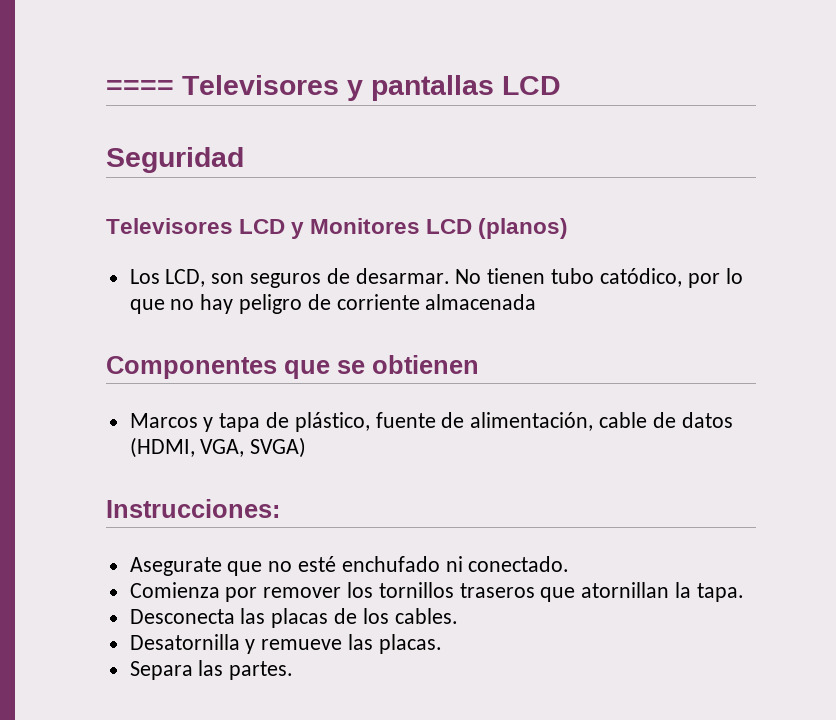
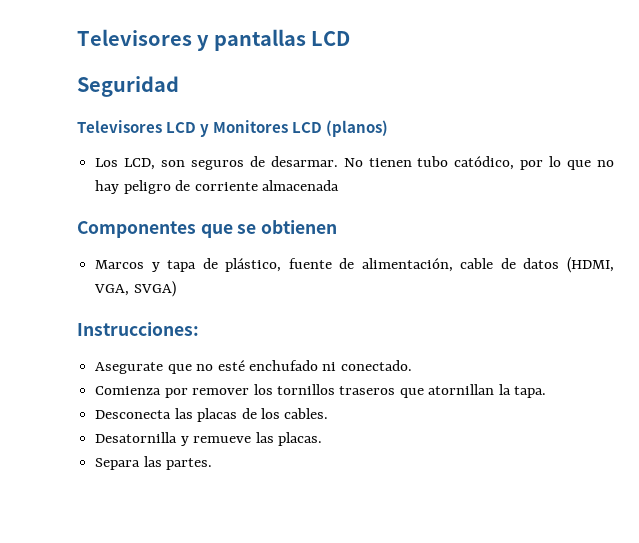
- ==== Televisores y pantallas LCD
+ Televisores y pantallas LCD

